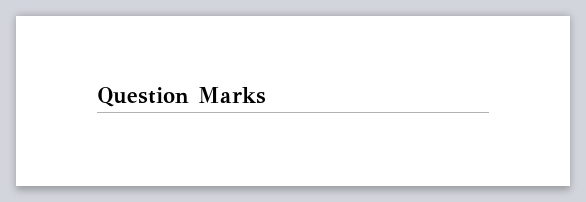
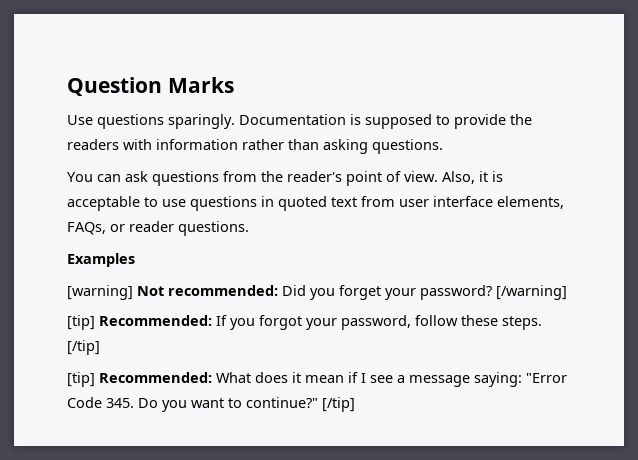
+ Use questions sparingly. Documentation is supposed to provide the readers with information rather than asking questions.
+ You can ask questions from the reader's point of view. Also, it is acceptable to use questions in quoted text from user interface elements, FAQs, or reader questions.
+ Examples
+ [warning] Not recommended: Did you forget your password? [/warning]
+ [tip] Recommended: If you forgot your password, follow these steps. [/tip]
+ [tip] Recommended: What does it mean if I see a message saying: "Error Code 345. Do you want to continue?" [/tip]

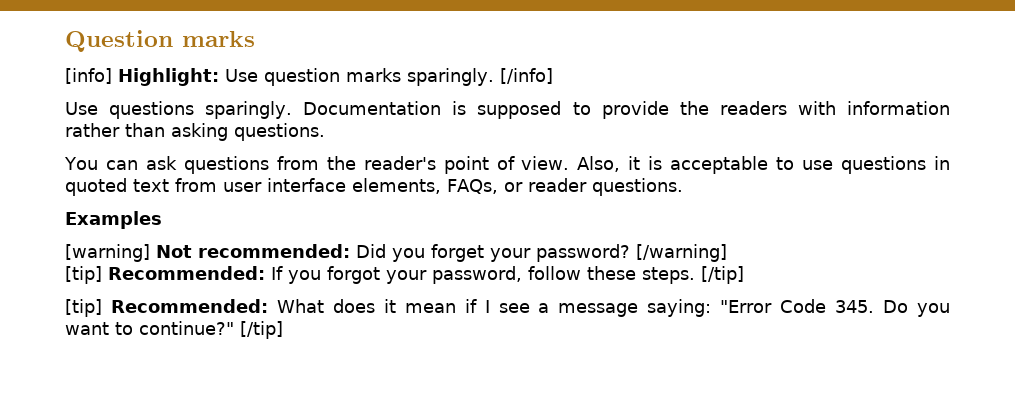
- Question Marks
+ Question marks
+ [info] Highlight: Use question marks sparingly. [/info]

